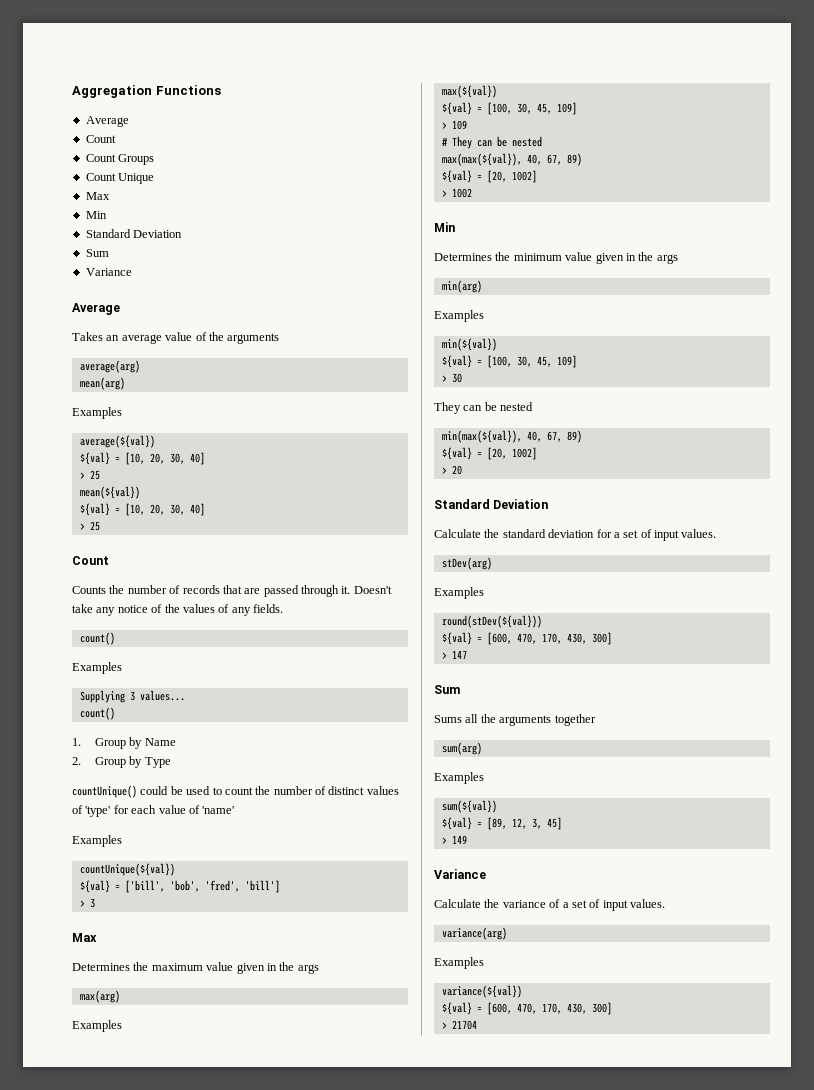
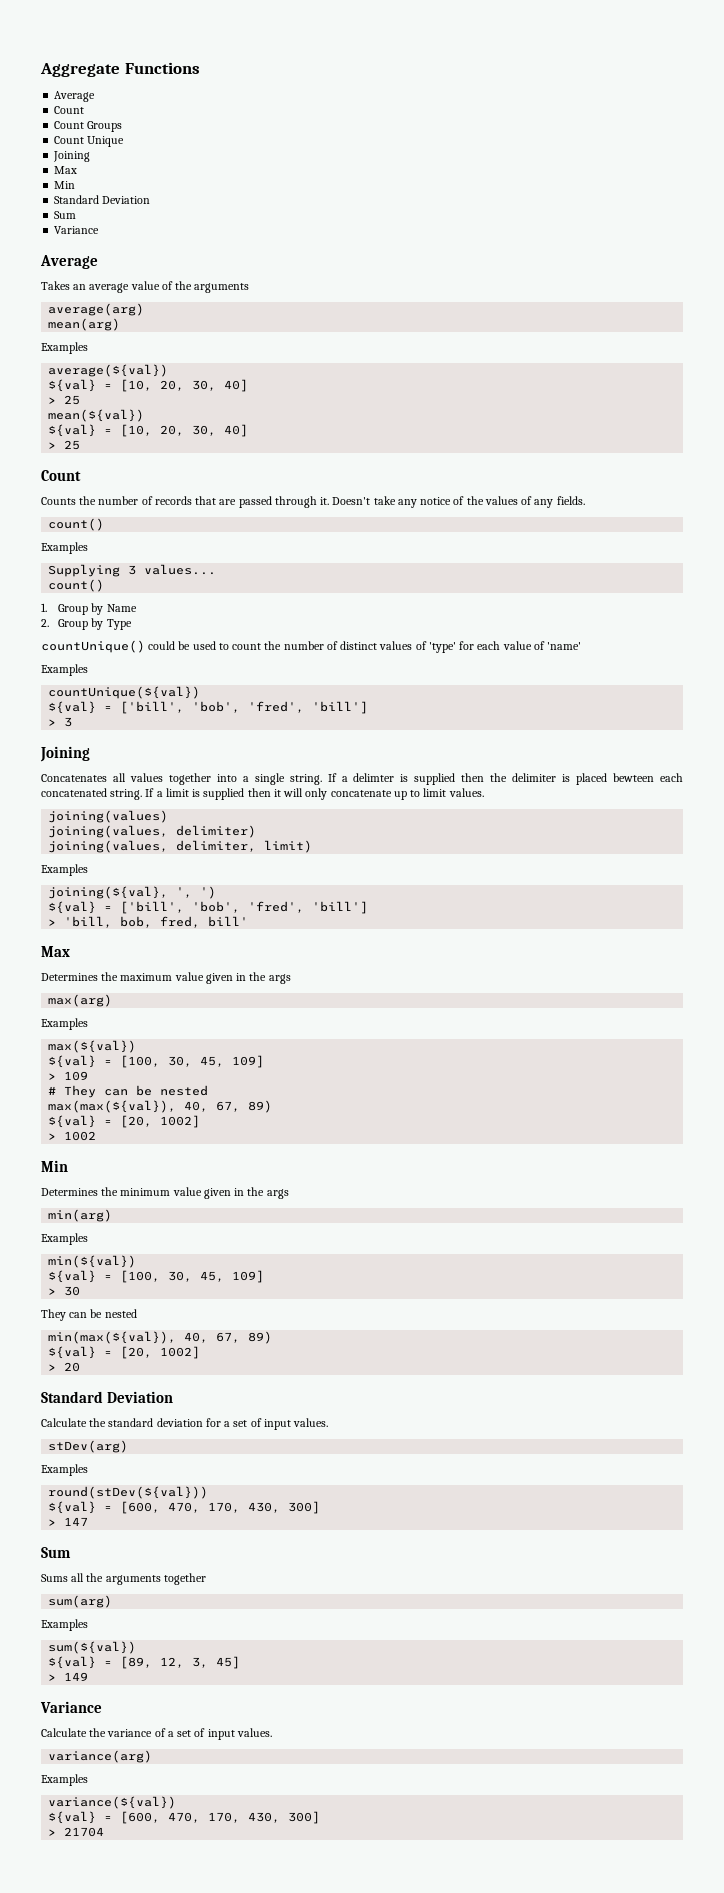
- Aggregation Functions
+ Aggregate Functions
  Count Unique
+ Joining
  > 3
+ Joining
+ Concatenates all values together into a single string. If a delimter is supplied then the delimiter is placed bewteen each concatenated string. If a limit is supplied then it will only concatenate up to limit values.
+ joining(values)
+ joining(values, delimiter)
+ joining(values, delimiter, limit)
+ Examples
+ joining(${val}, ', ')
+ ${val} = ['bill', 'bob', 'fred', 'bill']
+ > 'bill, bob, fred, bill'

